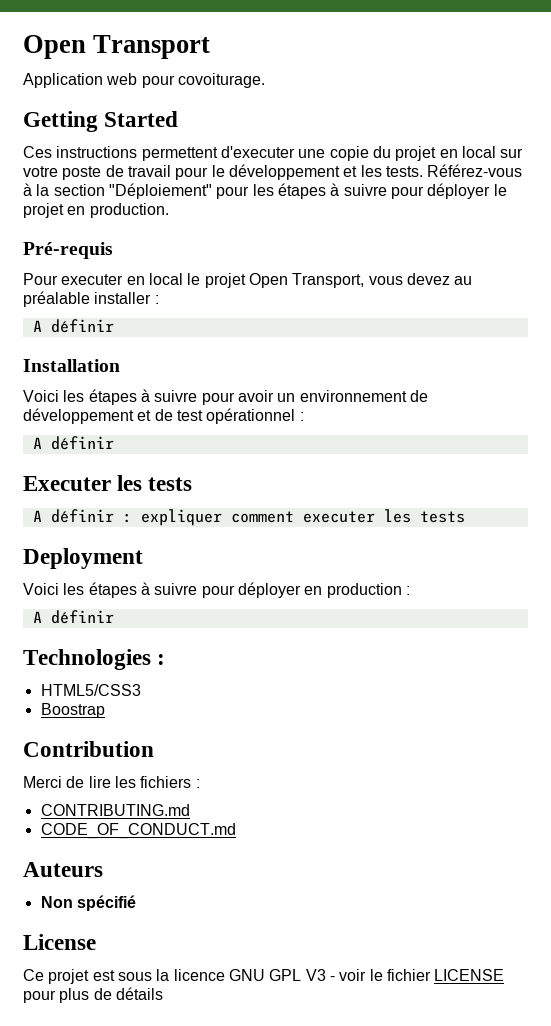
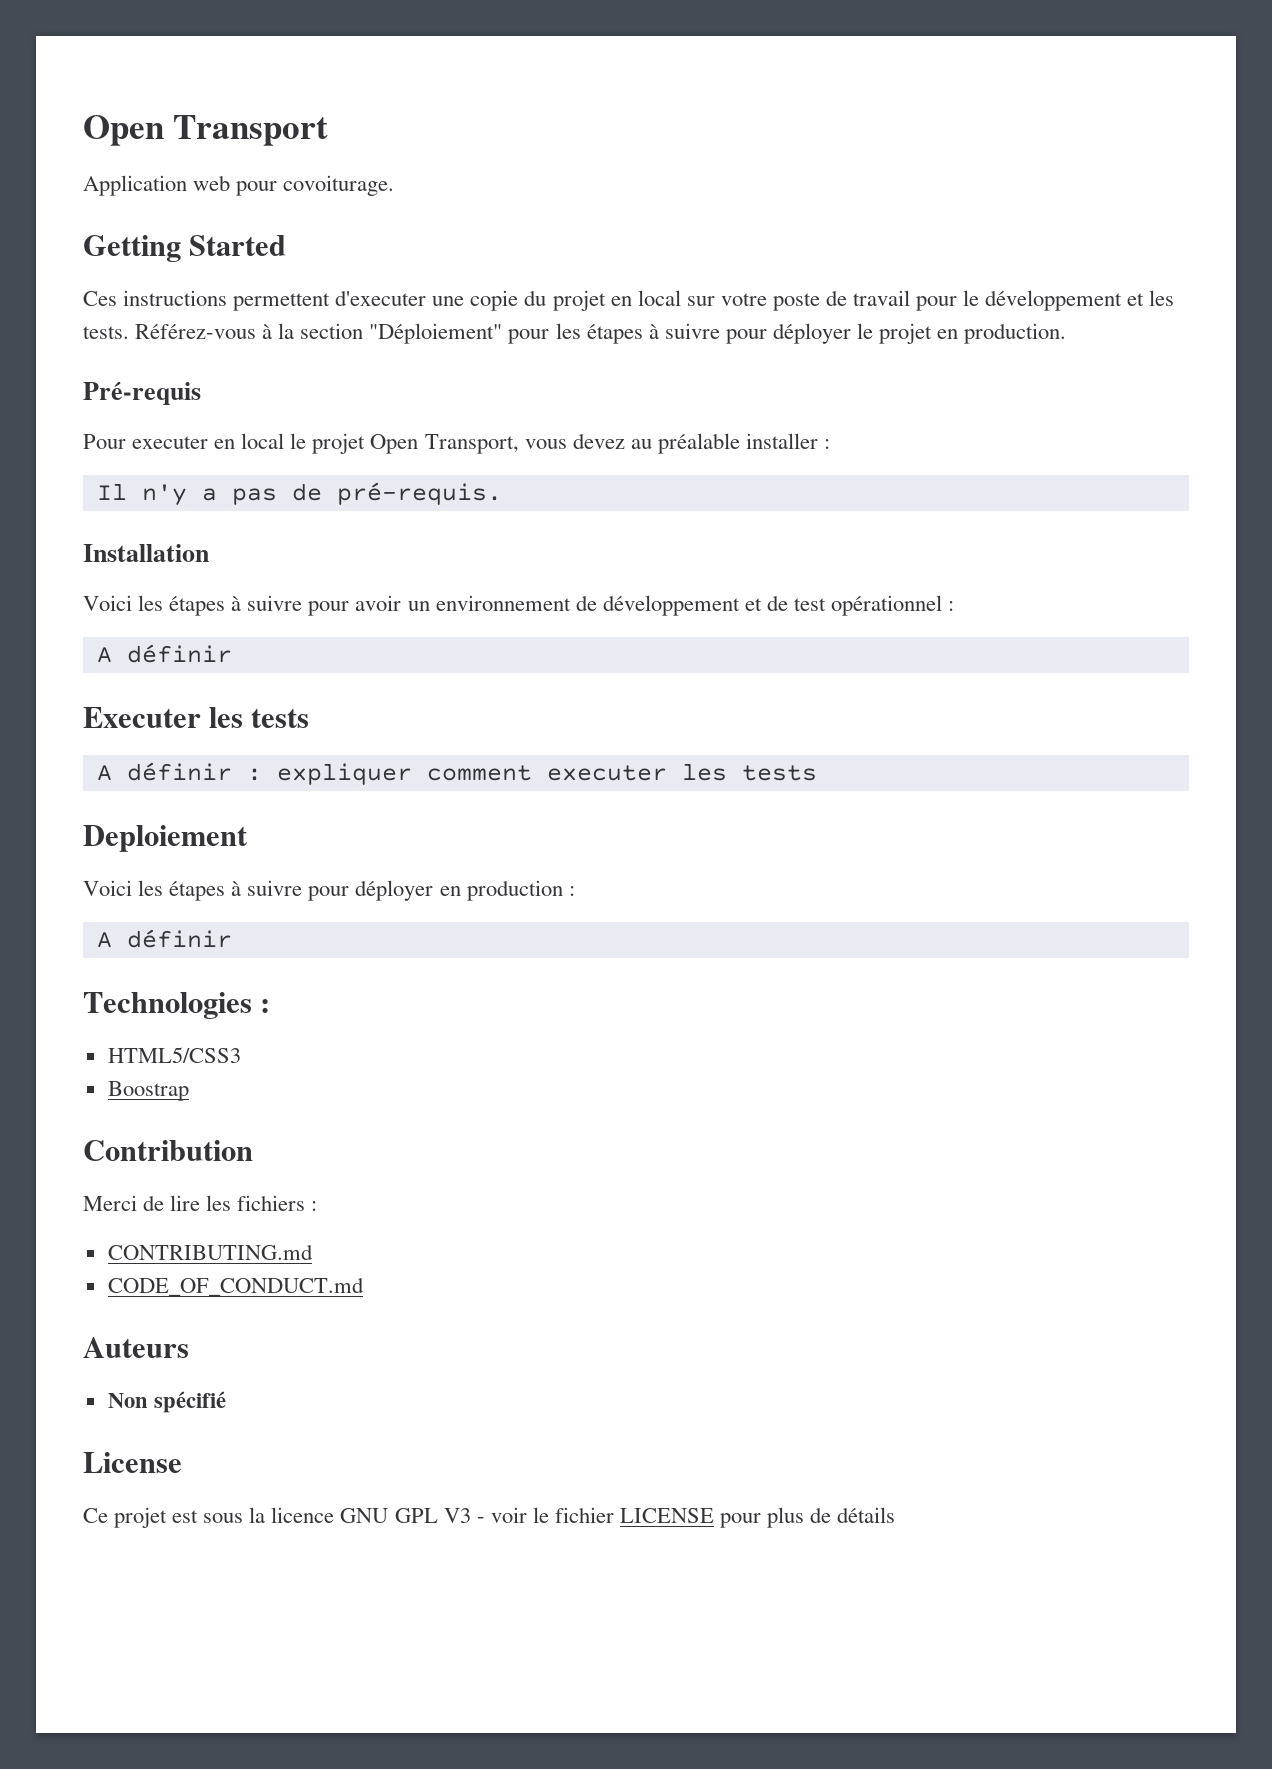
  Pour executer en local le projet Open Transport, vous devez au préalable installer :
- A définir
+ Il n'y a pas de pré-requis.
- Deployment
+ Deploiement

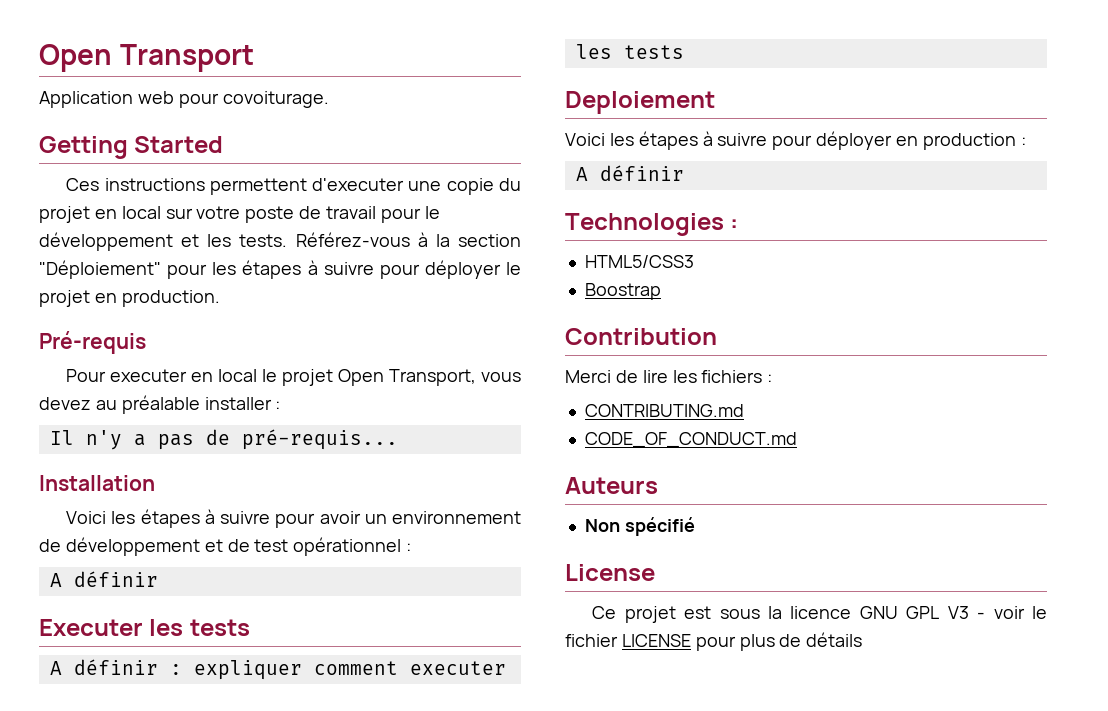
- Il n'y a pas de pré-requis.
+ Il n'y a pas de pré-requis...

